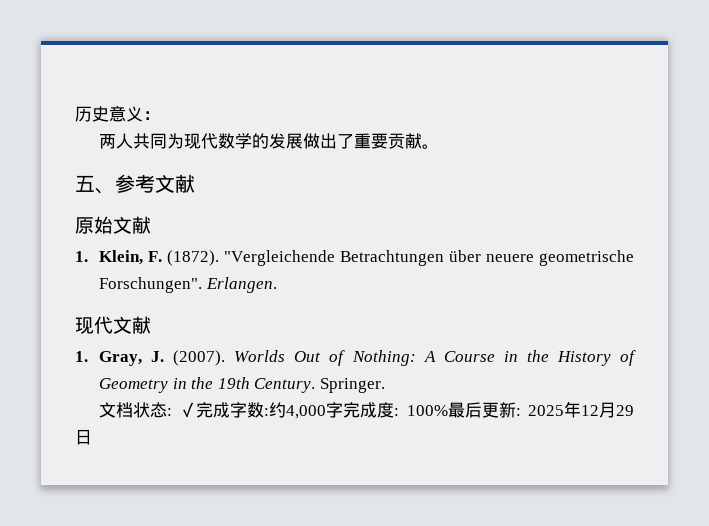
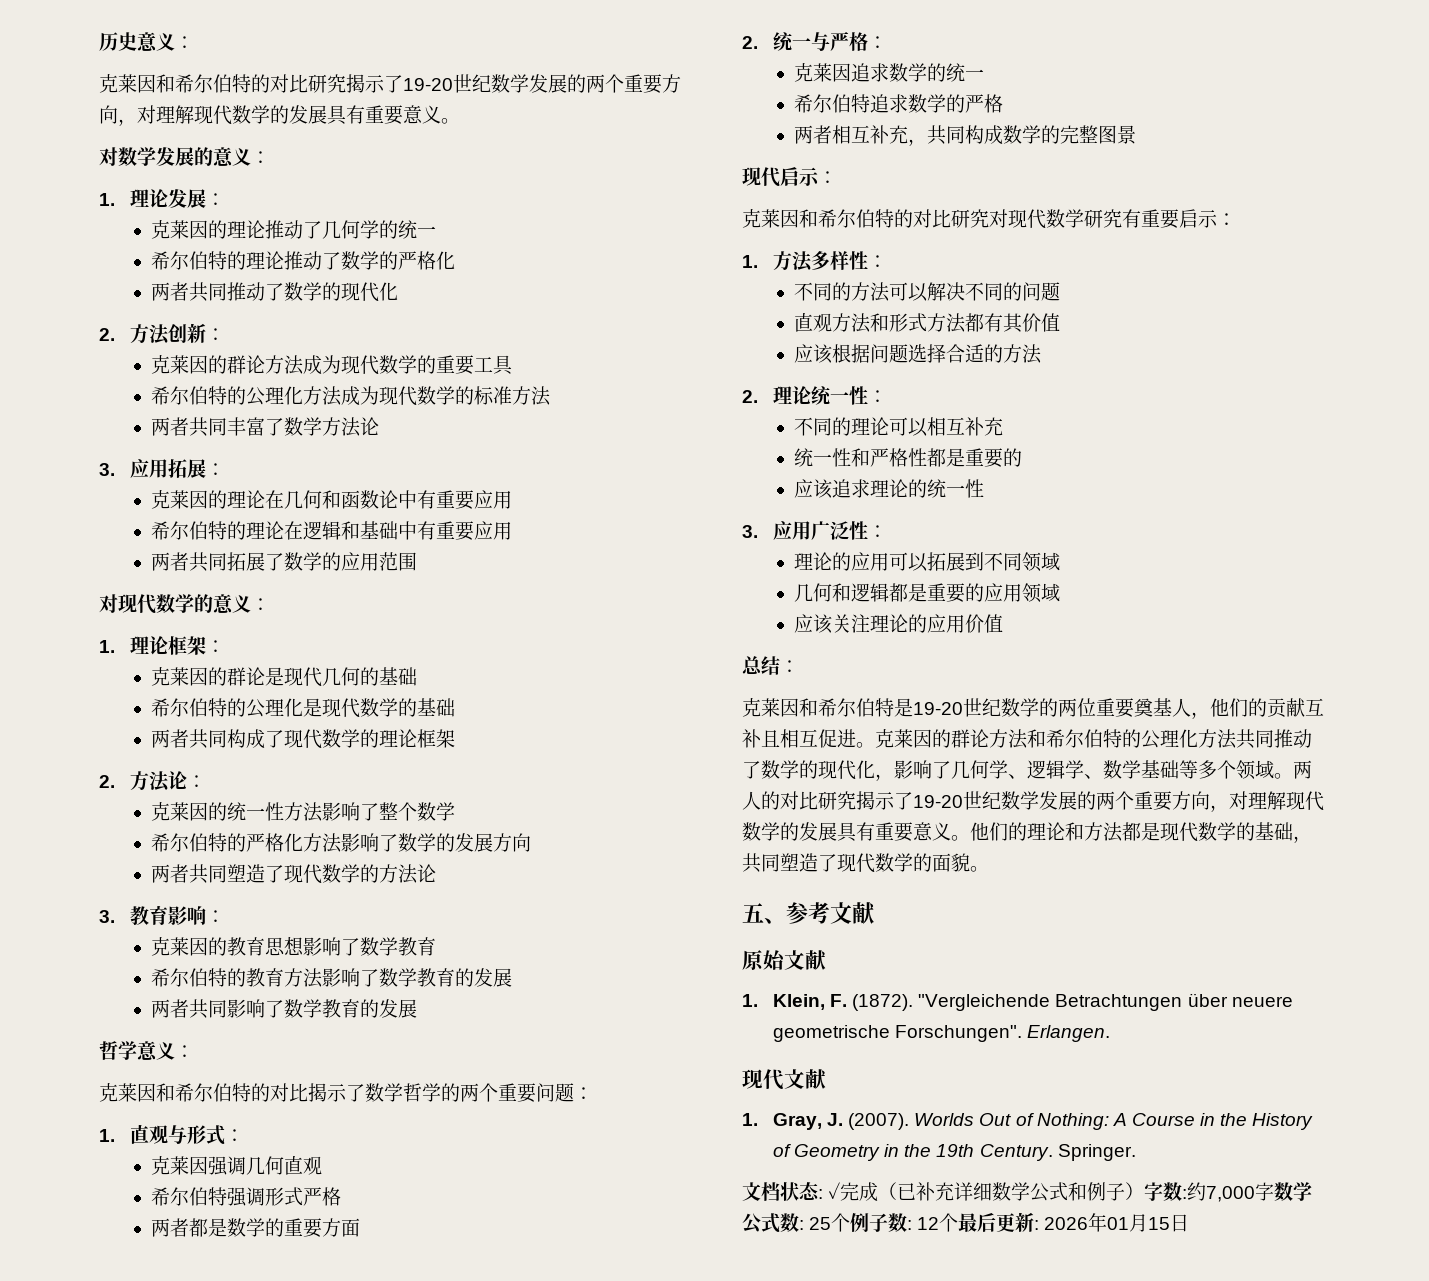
- 两人共同为现代数学的发展做出了重要贡献。
+ 克莱因和希尔伯特的对比研究揭示了19-20世纪数学发展的两个重要方向，对理解现代数学的发展具有重要意义。
+ 对数学发展的意义：
+ 1.理论发展：
+ 克莱因的理论推动了几何学的统一
+ 希尔伯特的理论推动了数学的严格化
+ 两者共同推动了数学的现代化
+ 2.方法创新：
+ 克莱因的群论方法成为现代数学的重要工具
+ 希尔伯特的公理化方法成为现代数学的标准方法
+ 两者共同丰富了数学方法论
+ 3.应用拓展：
+ 克莱因的理论在几何和函数论中有重要应用
+ 希尔伯特的理论在逻辑和基础中有重要应用
+ 两者共同拓展了数学的应用范围
+ 对现代数学的意义：
+ 1.理论框架：
+ 克莱因的群论是现代几何的基础
+ 希尔伯特的公理化是现代数学的基础
+ 两者共同构成了现代数学的理论框架
+ 2.方法论：
+ 克莱因的统一性方法影响了整个数学
+ 希尔伯特的严格化方法影响了数学的发展方向
+ 两者共同塑造了现代数学的方法论
+ 3.教育影响：
+ 克莱因的教育思想影响了数学教育
+ 希尔伯特的教育方法影响了数学教育的发展
+ 两者共同影响了数学教育的发展
+ 哲学意义：
+ 克莱因和希尔伯特的对比揭示了数学哲学的两个重要问题：
+ 1.直观与形式：
+ 克莱因强调几何直观
+ 希尔伯特强调形式严格
+ 两者都是数学的重要方面
+ 2.统一与严格：
+ 克莱因追求数学的统一
+ 希尔伯特追求数学的严格
+ 两者相互补充，共同构成数学的完整图景
+ 现代启示：
+ 克莱因和希尔伯特的对比研究对现代数学研究有重要启示：
+ 1.方法多样性：
+ 不同的方法可以解决不同的问题
+ 直观方法和形式方法都有其价值
+ 应该根据问题选择合适的方法
+ 2.理论统一性：
+ 不同的理论可以相互补充
+ 统一性和严格性都是重要的
+ 应该追求理论的统一性
+ 3.应用广泛性：
+ 理论的应用可以拓展到不同领域
+ 几何和逻辑都是重要的应用领域
+ 应该关注理论的应用价值
+ 总结：
+ 克莱因和希尔伯特是19-20世纪数学的两位重要奠基人，他们的贡献互补且相互促进。克莱因的群论方法和希尔伯特的公理化方法共同推动了数学的现代化，影响了几何学、逻辑学、数学基础等多个领域。两人的对比研究揭示了19-20世纪数学发展的两个重要方向，对理解现代数学的发展具有重要意义。他们的理论和方法都是现代数学的基础，共同塑造了现代数学的面貌。
- 文档状态: ✓完成字数:约4,000字完成度: 100%最后更新: 2025年12月29日
+ 文档状态: ✓完成（已补充详细数学公式和例子）字数:约7,000字数学公式数: 25个例子数: 12个最后更新: 2026年01月15日

